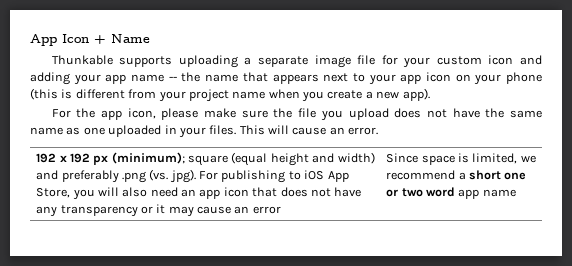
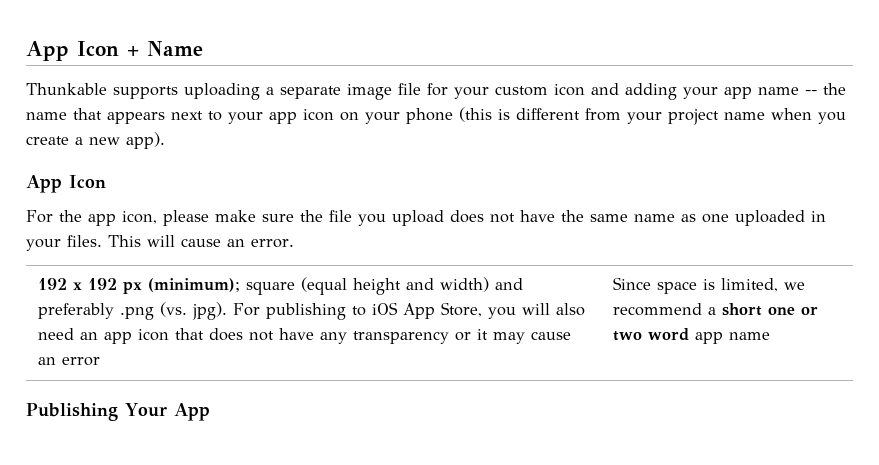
  Thunkable supports uploading a separate image file for your custom icon and adding your app name -- the name that appears next to your app icon on your phone (this is different from your project name when you create a new app).
+ App Icon
+ Publishing Your App

